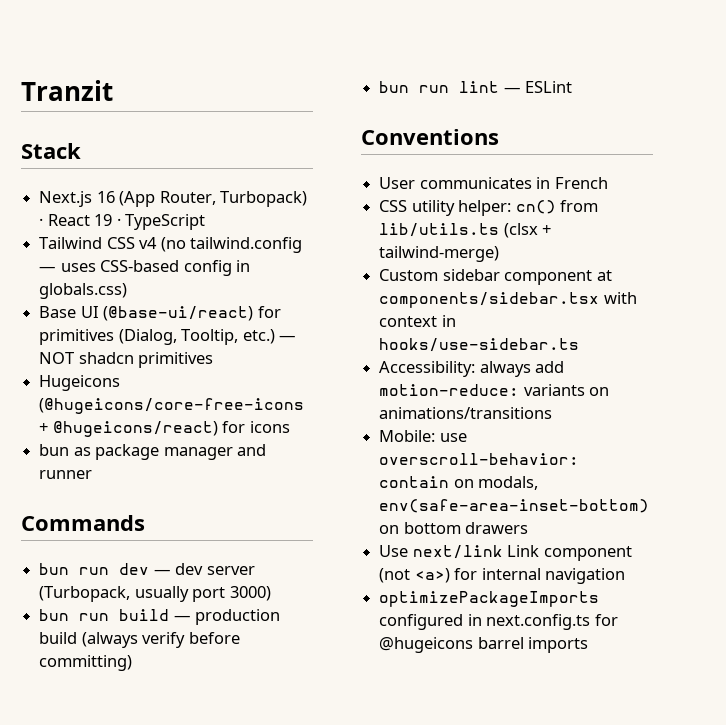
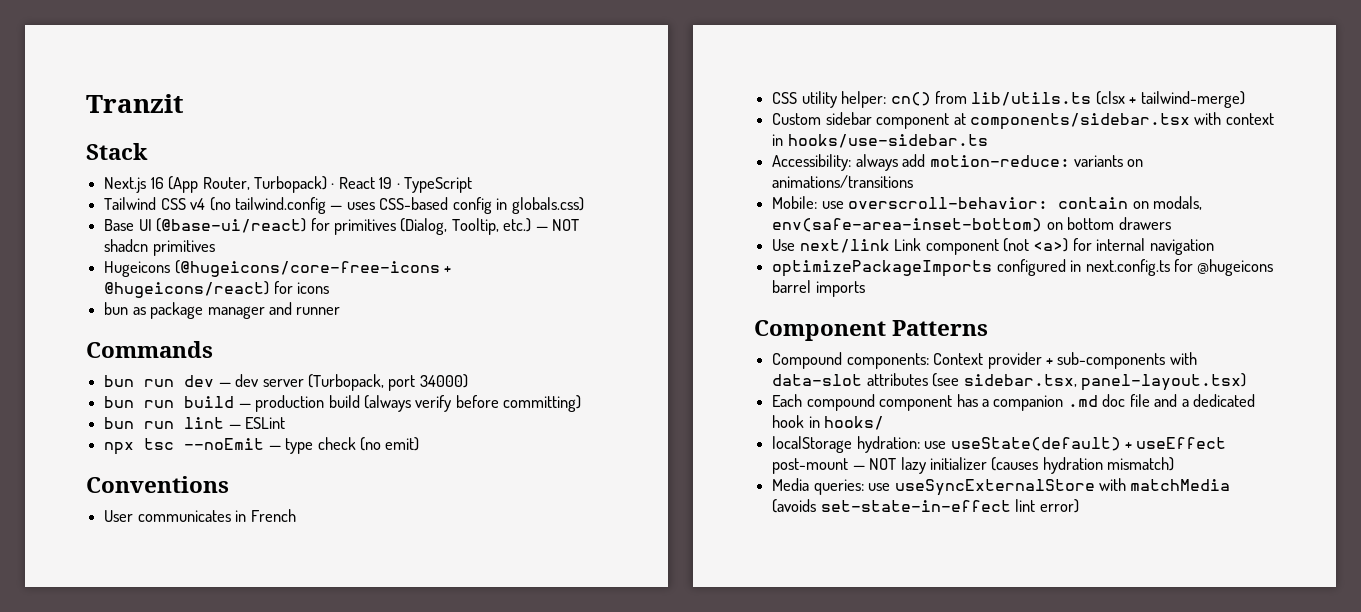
- bun run dev — dev server (Turbopack, usually port 3000)
+ bun run dev — dev server (Turbopack, port 34000)
+ npx tsc --noEmit — type check (no emit)
+ Component Patterns
+ Compound components: Context provider + sub-components with data-slot attributes (see sidebar.tsx, panel-layout.tsx)
+ Each compound component has a companion .md doc file and a dedicated hook in hooks/
+ localStorage hydration: use useState(default) + useEffect post-mount — NOT lazy initializer (causes hydration mismatch)
+ Media queries: use useSyncExternalStore with matchMedia (avoids set-state-in-effect lint error)

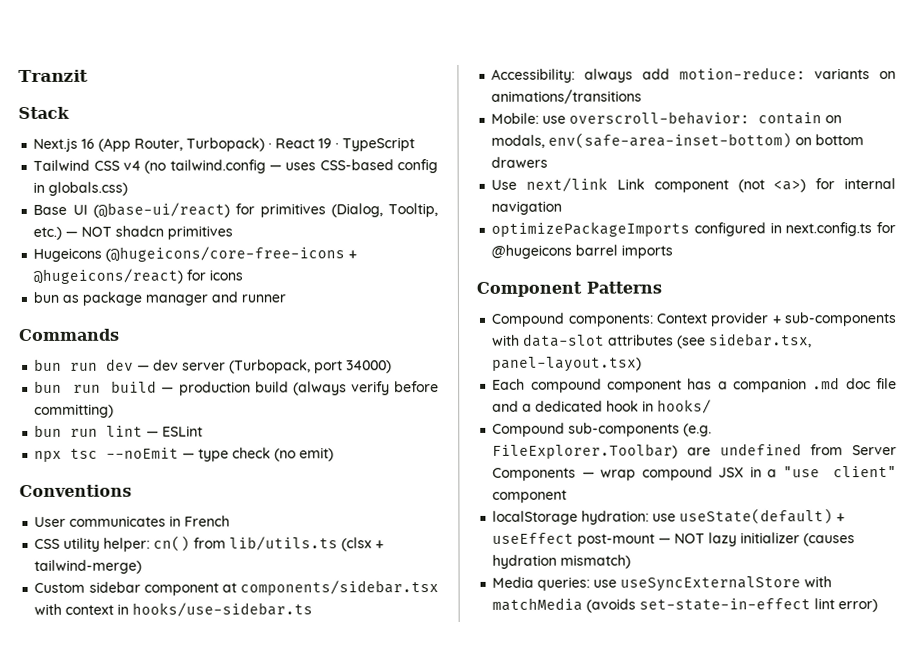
+ Compound sub-components (e.g. FileExplorer.Toolbar) are undefined from Server Components — wrap compound JSX in a "use client" component

